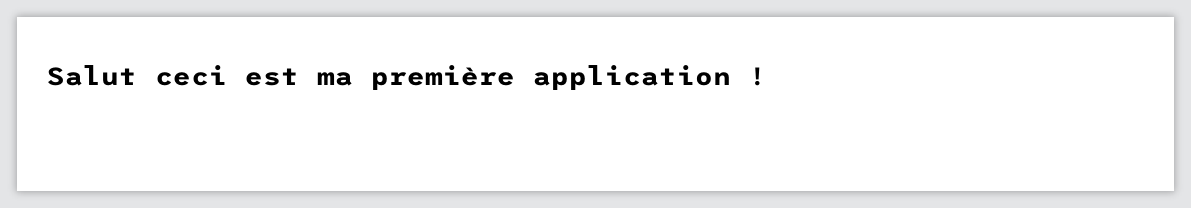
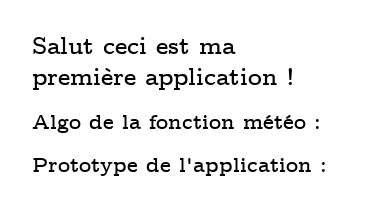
+ Algo de la fonction météo :
+ Prototype de l'application :

